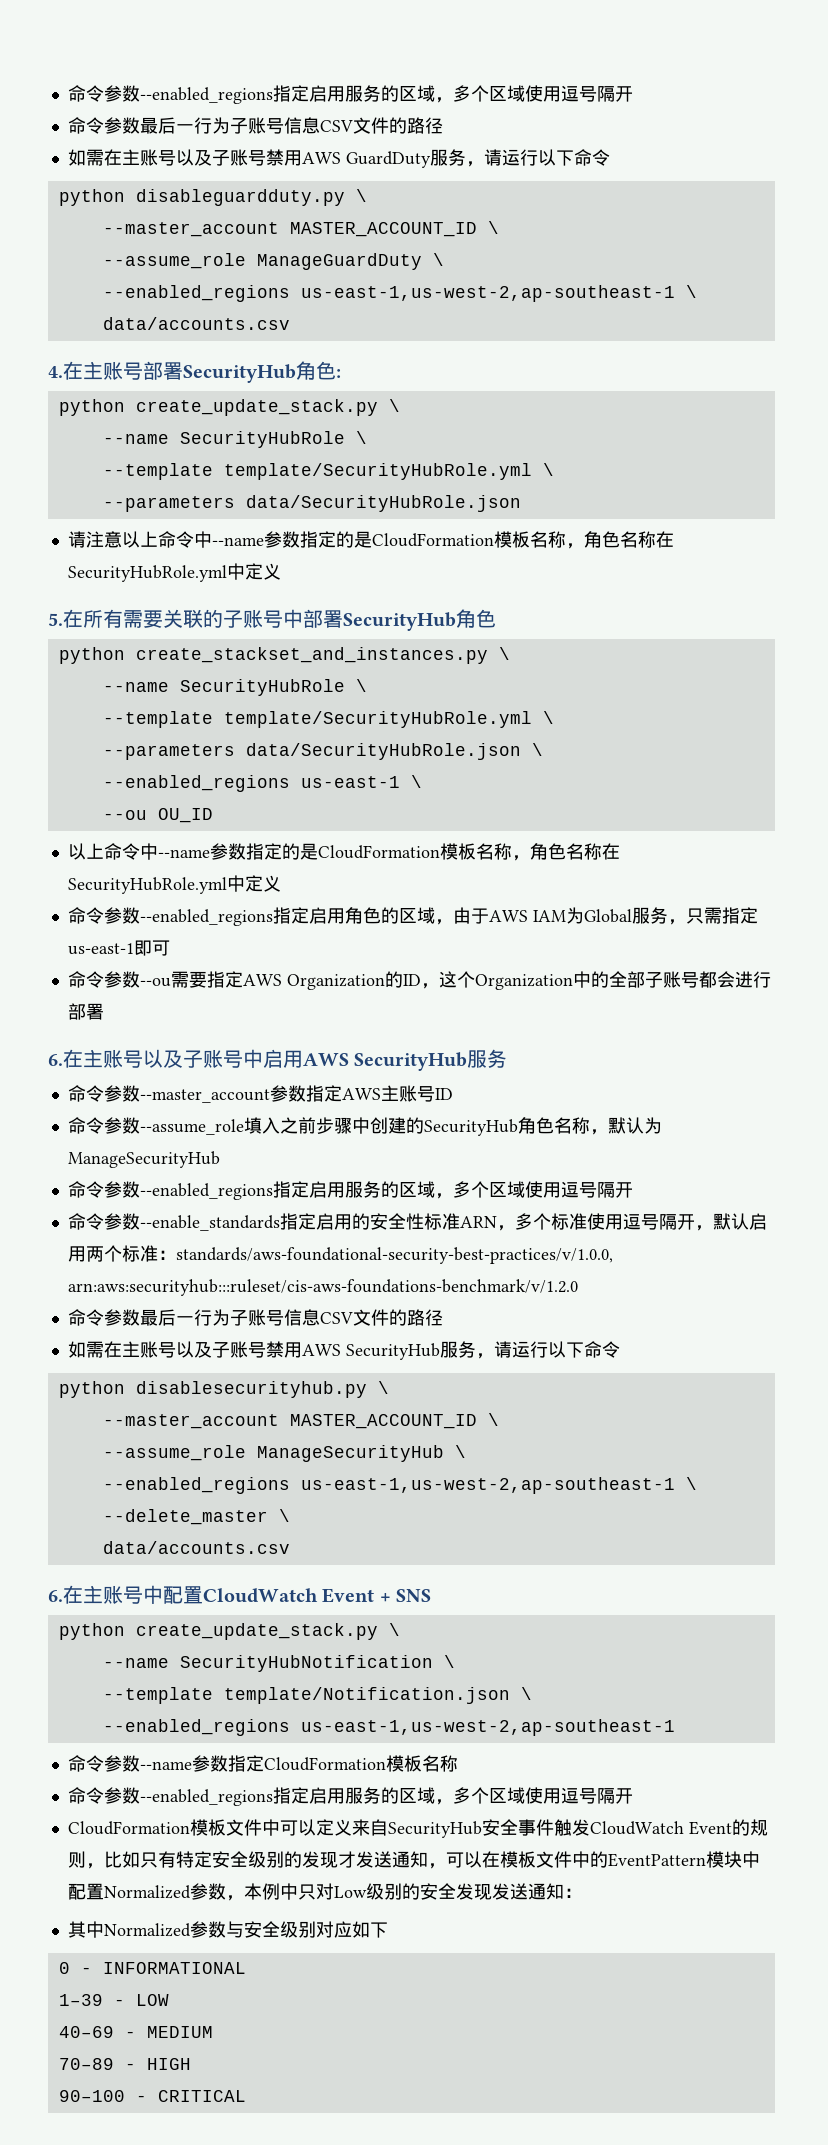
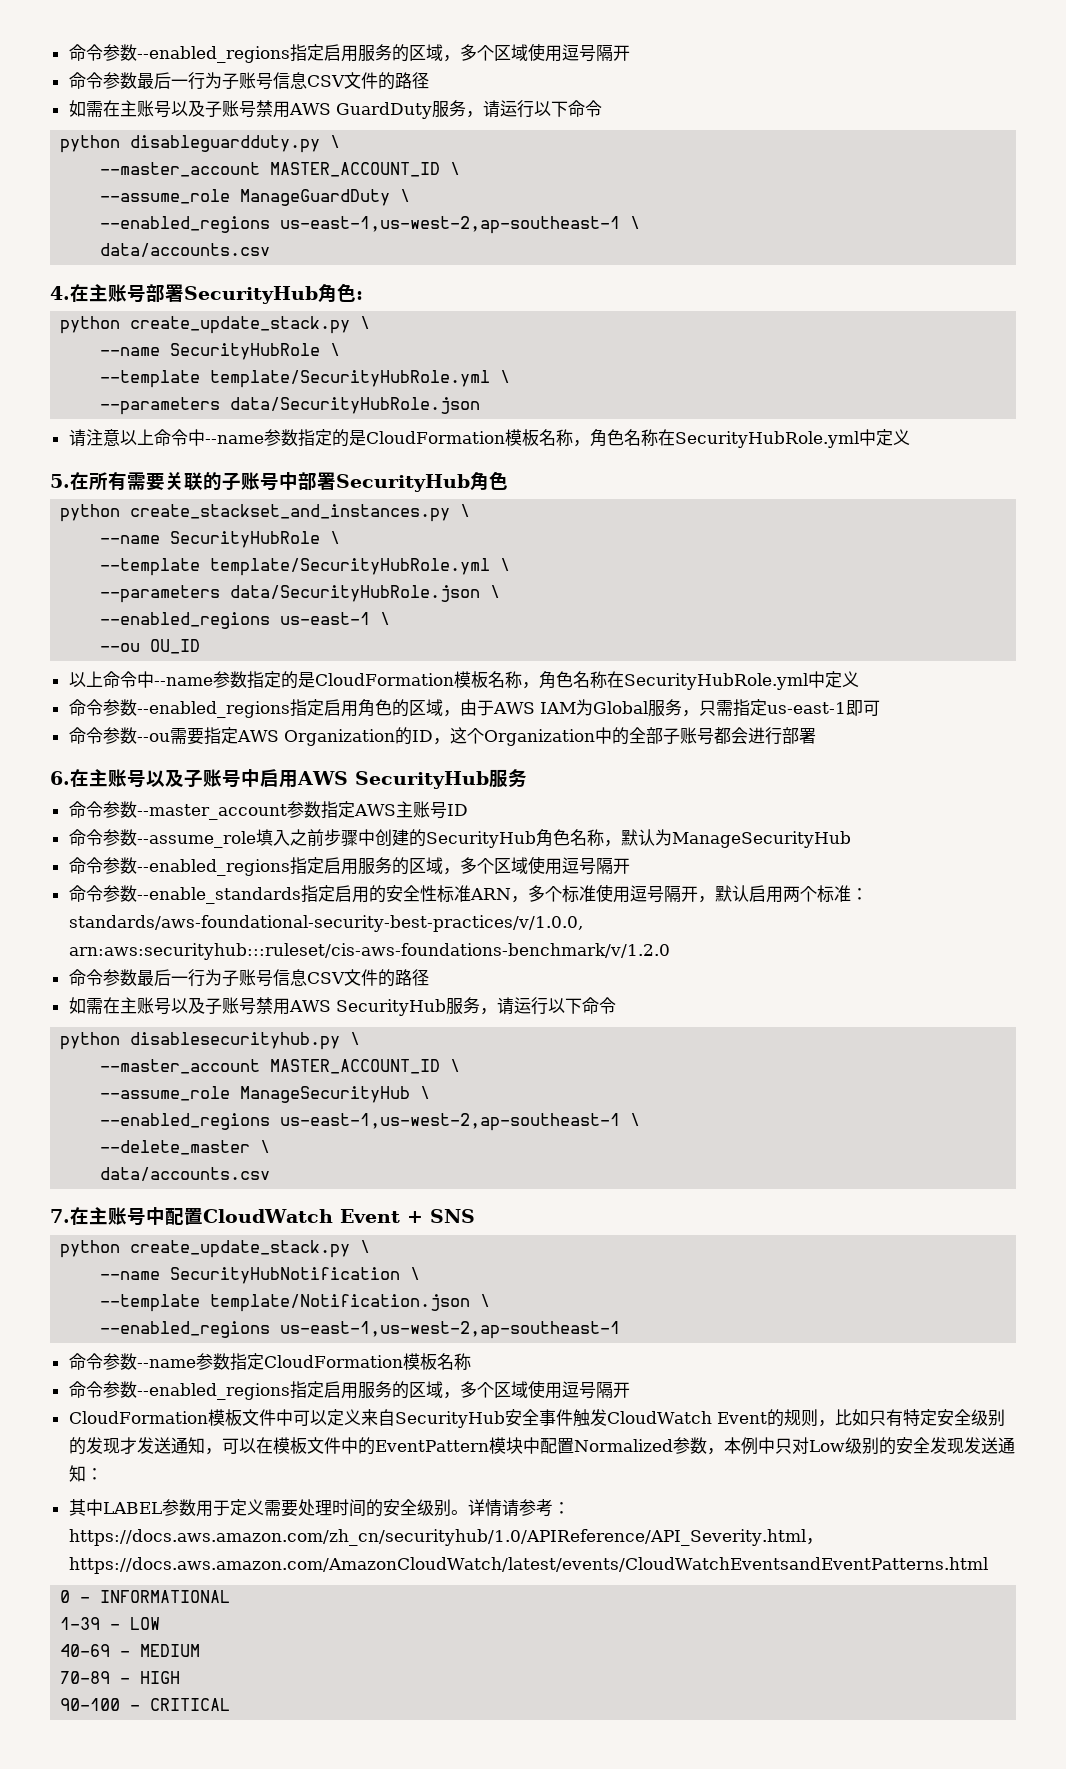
- 6.在主账号中配置CloudWatch Event + SNS
+ 7.在主账号中配置CloudWatch Event + SNS
- 其中Normalized参数与安全级别对应如下
+ 其中LABEL参数用于定义需要处理时间的安全级别。详情请参考：https://docs.aws.amazon.com/zh_cn/securityhub/1.0/APIReference/API_Severity.html，https://docs.aws.amazon.com/AmazonCloudWatch/latest/events/CloudWatchEventsandEventPatterns.html

